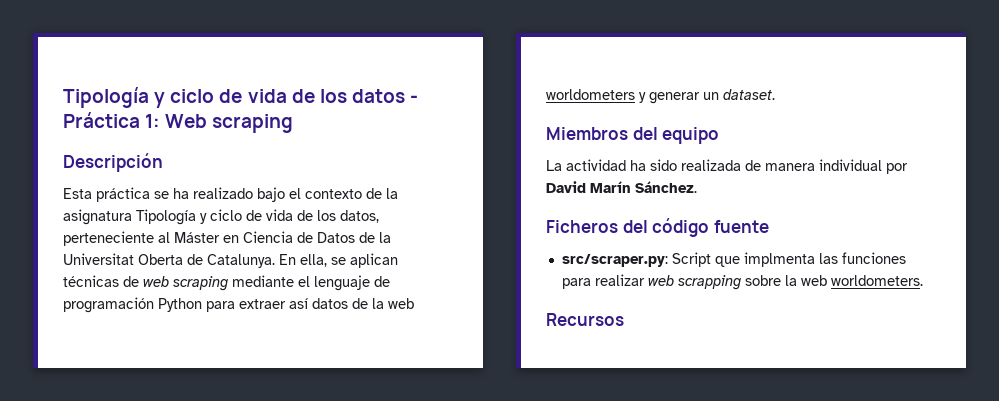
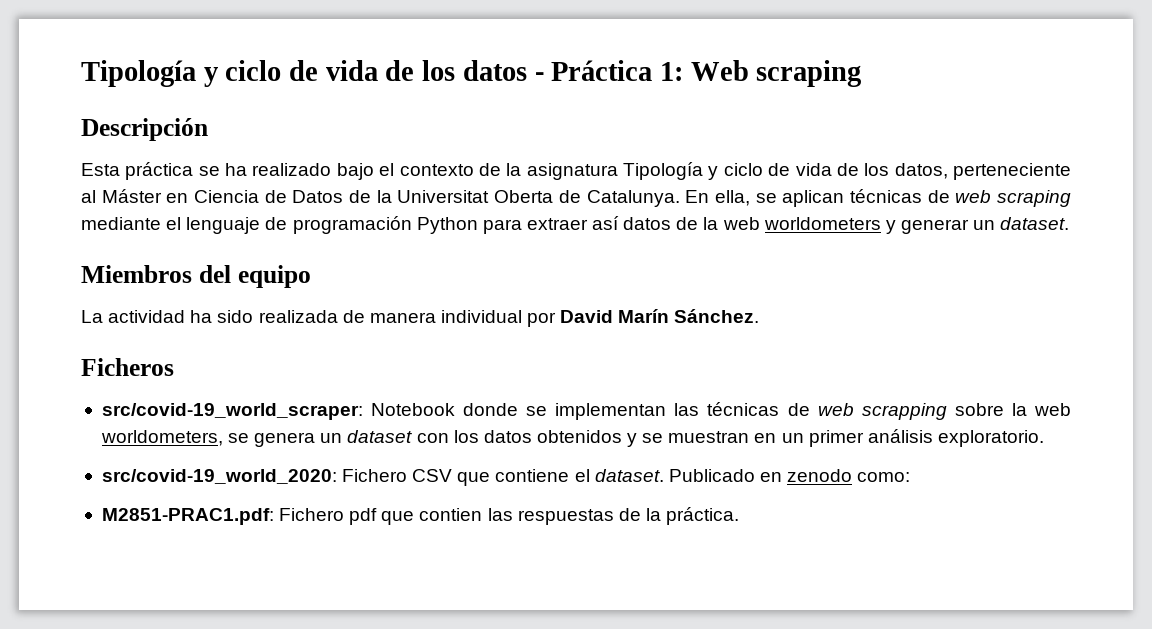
- Ficheros del código fuente
- src/scraper.py: Script que implmenta las funciones para realizar web scrapping sobre la web worldometers.
- Recursos
+ Ficheros
+ src/covid-19_world_scraper: Notebook donde se implementan las técnicas de web scrapping sobre la web worldometers, se genera un dataset con los datos obtenidos y se muestran en un primer análisis exploratorio.
+ src/covid-19_world_2020: Fichero CSV que contiene el dataset. Publicado en zenodo como:
+ M2851-PRAC1.pdf: Fichero pdf que contien las respuestas de la práctica.

